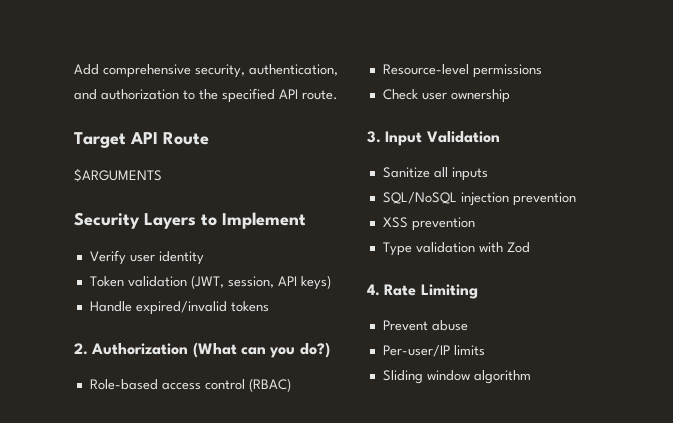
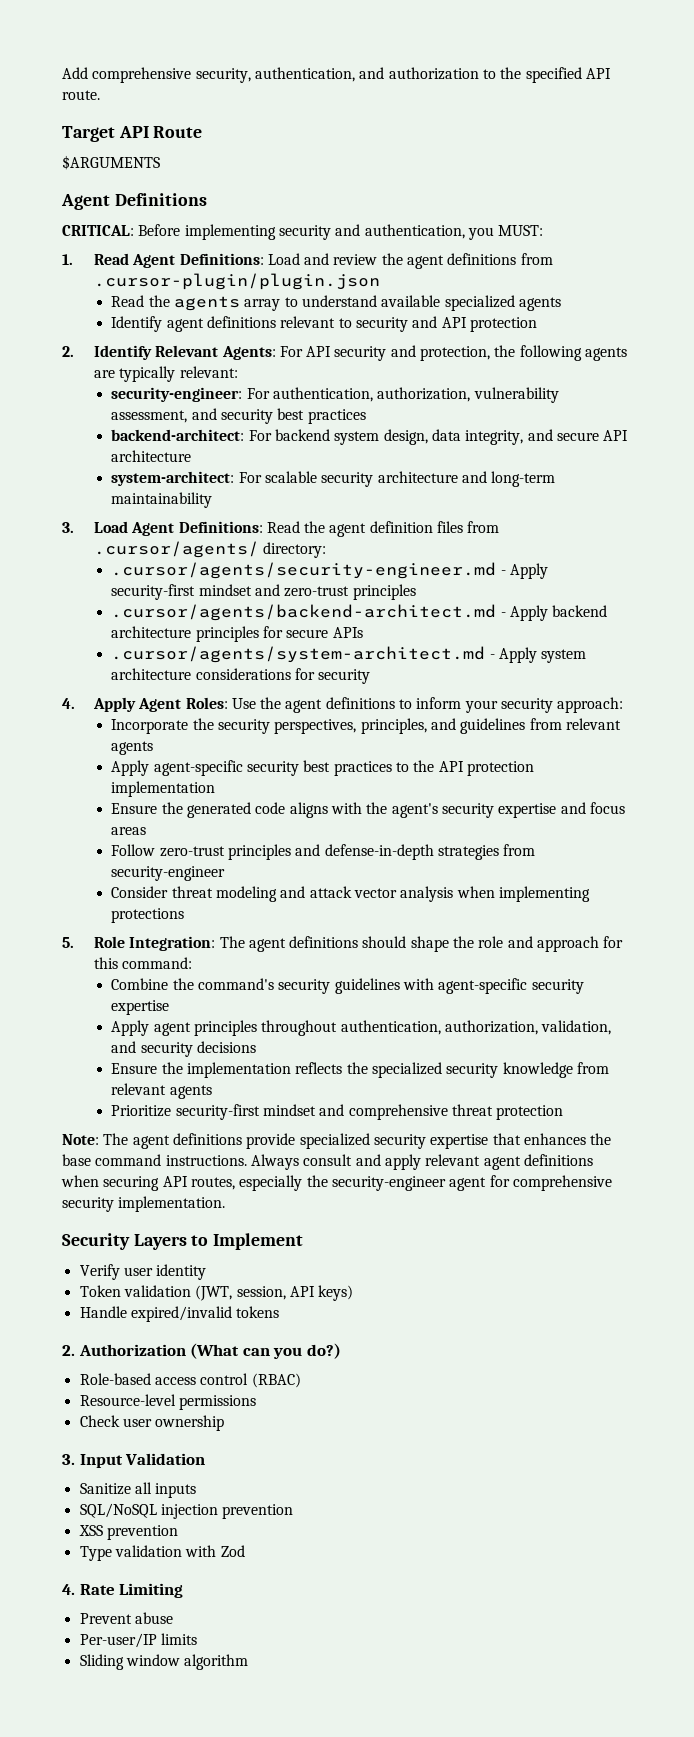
+ Agent Definitions
+ CRITICAL: Before implementing security and authentication, you MUST:
+ 1. Read Agent Definitions: Load and review the agent definitions from .cursor-plugin/plugin.json
+ Read the agents array to understand available specialized agents
+ Identify agent definitions relevant to security and API protection
+ 2. Identify Relevant Agents: For API security and protection, the following agents are typically relevant:
+ security-engineer: For authentication, authorization, vulnerability assessment, and security best practices
+ backend-architect: For backend system design, data integrity, and secure API architecture
+ system-architect: For scalable security architecture and long-term maintainability
+ 3. Load Agent Definitions: Read the agent definition files from .cursor/agents/ directory:
+ .cursor/agents/security-engineer.md - Apply security-first mindset and zero-trust principles
+ .cursor/agents/backend-architect.md - Apply backend architecture principles for secure APIs
+ .cursor/agents/system-architect.md - Apply system architecture considerations for security
+ 4. Apply Agent Roles: Use the agent definitions to inform your security approach:
+ Incorporate the security perspectives, principles, and guidelines from relevant agents
+ Apply agent-specific security best practices to the API protection implementation
+ Ensure the generated code aligns with the agent's security expertise and focus areas
+ Follow zero-trust principles and defense-in-depth strategies from security-engineer
+ Consider threat modeling and attack vector analysis when implementing protections
+ 5. Role Integration: The agent definitions should shape the role and approach for this command:
+ Combine the command's security guidelines with agent-specific security expertise
+ Apply agent principles throughout authentication, authorization, validation, and security decisions
+ Ensure the implementation reflects the specialized security knowledge from relevant agents
+ Prioritize security-first mindset and comprehensive threat protection
+ Note: The agent definitions provide specialized security expertise that enhances the base command instructions. Always consult and apply relevant agent definitions when securing API routes, especially the security-engineer agent for comprehensive security implementation.

